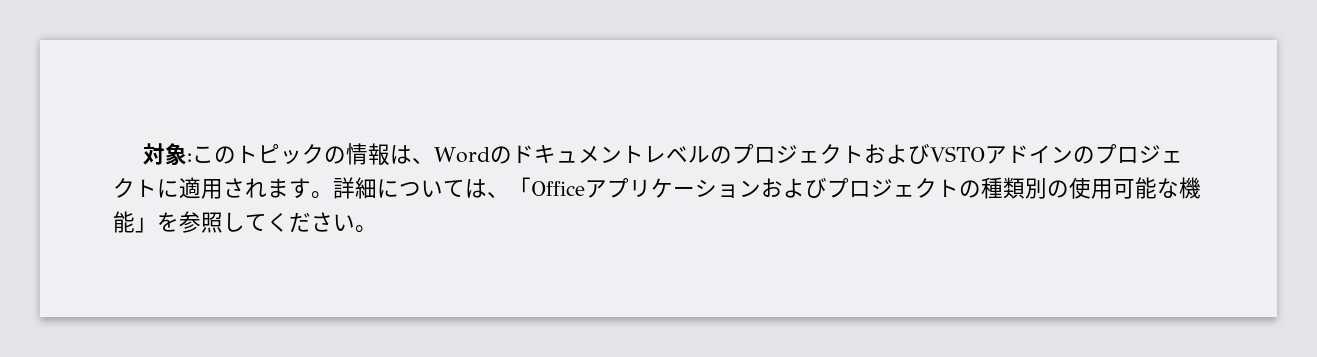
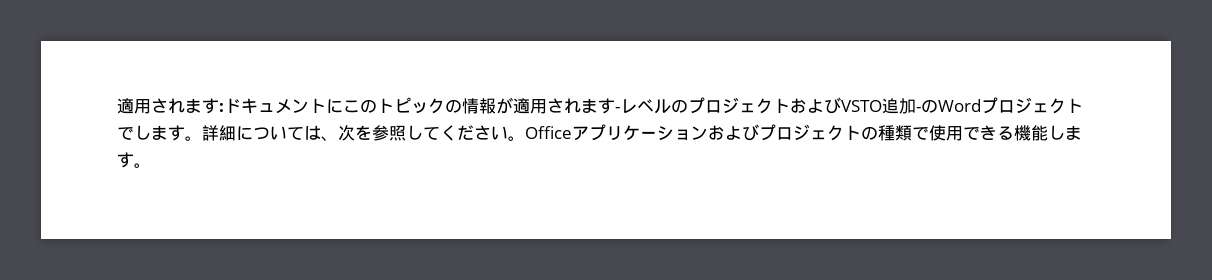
- 対象:このトピックの情報は、WordのドキュメントレベルのプロジェクトおよびVSTOアドインのプロジェクトに適用されます。
+ 適用されます:ドキュメントにこのトピックの情報が適用されます-レベルのプロジェクトおよびVSTO追加-のWordプロジェクトでします。
- 詳細については、「Officeアプリケーションおよびプロジェクトの種類別の使用可能な機能」を参照してください。
+ 詳細については、次を参照してください。Officeアプリケーションおよびプロジェクトの種類で使用できる機能します。

